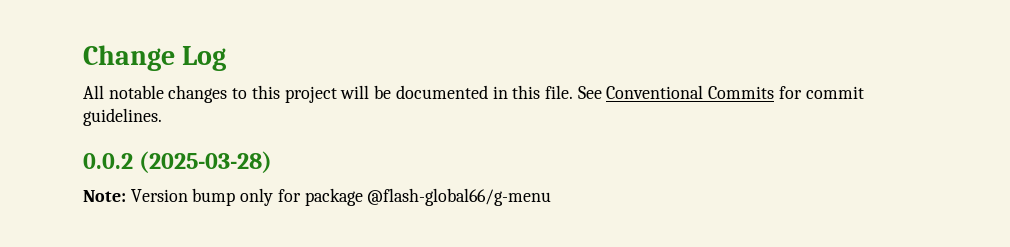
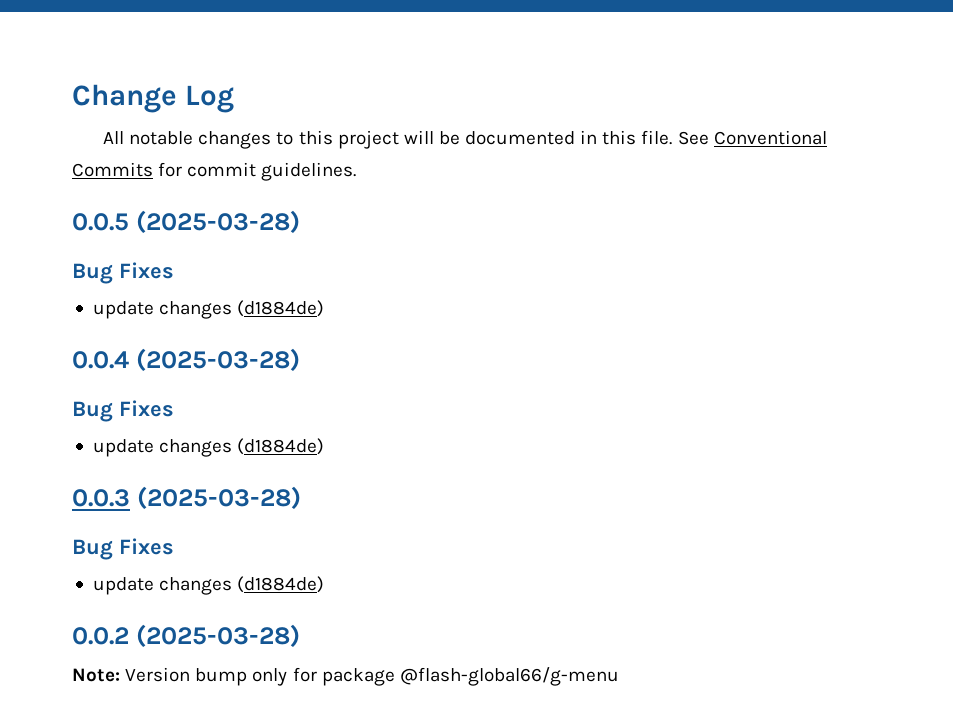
+ 0.0.5 (2025-03-28)
+ Bug Fixes
+ update changes (d1884de)
+ 0.0.4 (2025-03-28)
+ Bug Fixes
+ update changes (d1884de)
+ 0.0.3 (2025-03-28)
+ Bug Fixes
+ update changes (d1884de)

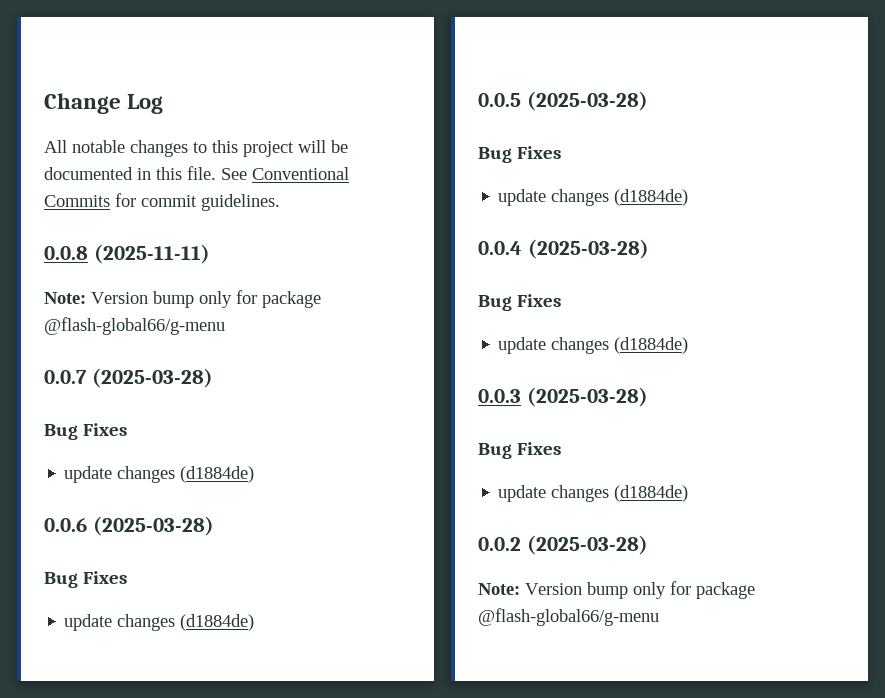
+ 0.0.8 (2025-11-11)
+ Note: Version bump only for package @flash-global66/g-menu
+ 0.0.7 (2025-03-28)
+ Bug Fixes
+ update changes (d1884de)
+ 0.0.6 (2025-03-28)
+ Bug Fixes
+ update changes (d1884de)

